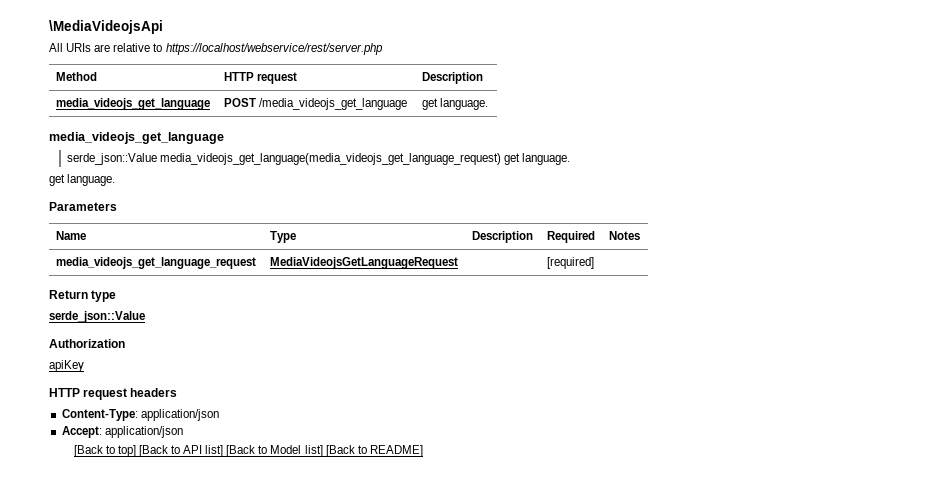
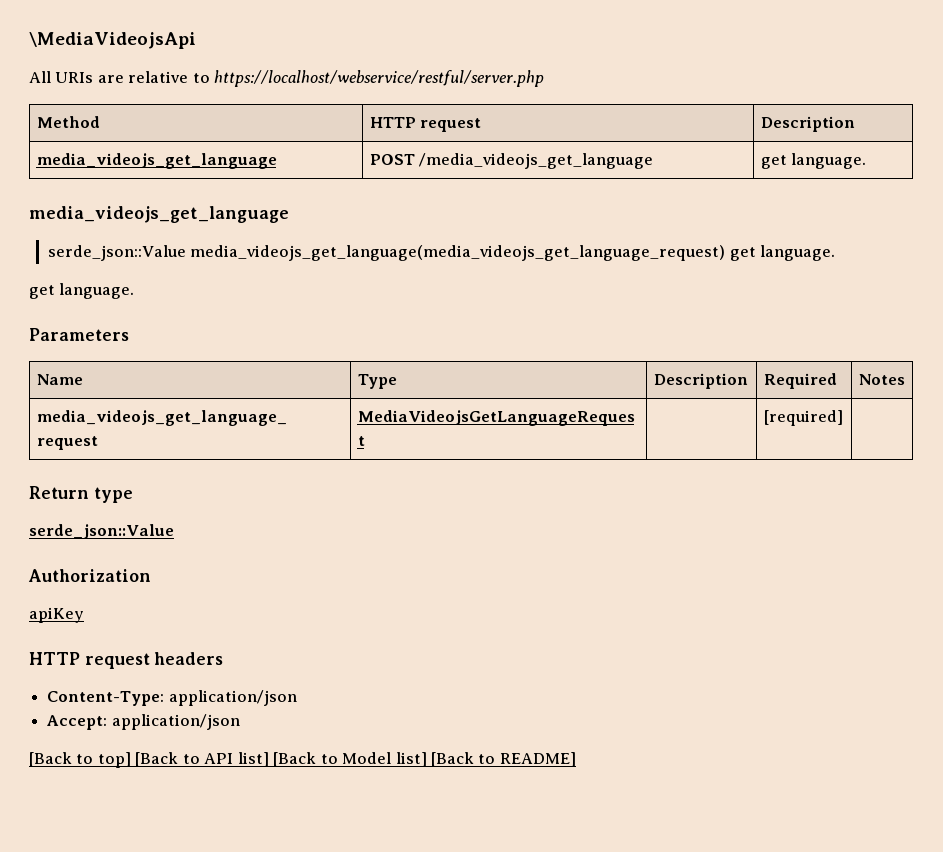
- All URIs are relative to https://localhost/webservice/rest/server.php
+ All URIs are relative to https://localhost/webservice/restful/server.php

